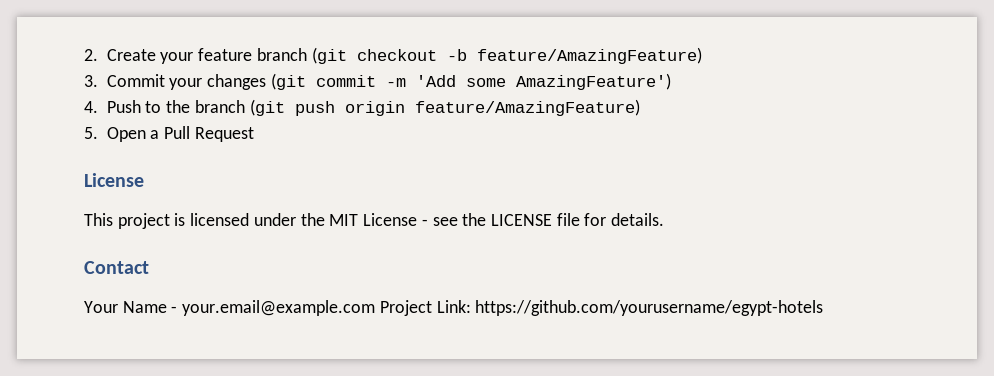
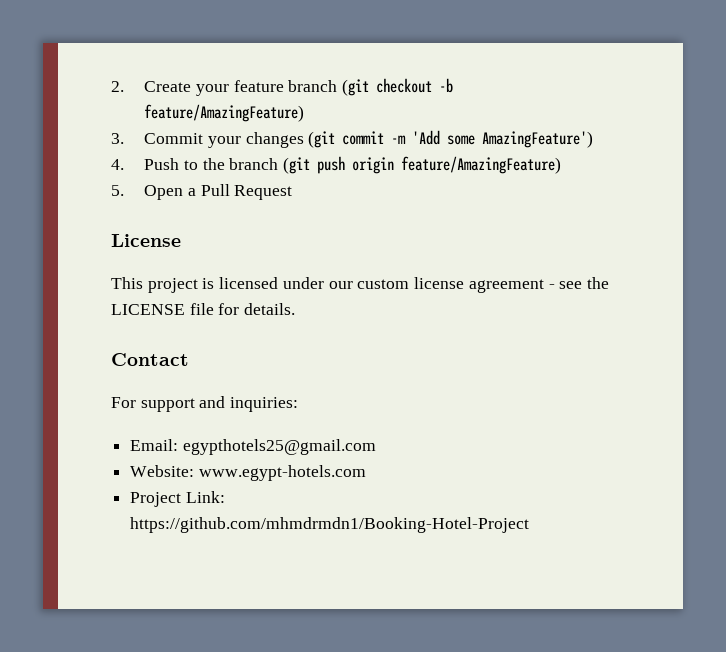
- This project is licensed under the MIT License - see the LICENSE file for details.
+ This project is licensed under our custom license agreement - see the LICENSE file for details.
- Your Name - your.email@example.com Project Link: https://github.com/yourusername/egypt-hotels
+ For support and inquiries:
+ Email: egypthotels25@gmail.com
+ Website: www.egypt-hotels.com
+ Project Link: https://github.com/mhmdrmdn1/Booking-Hotel-Project

